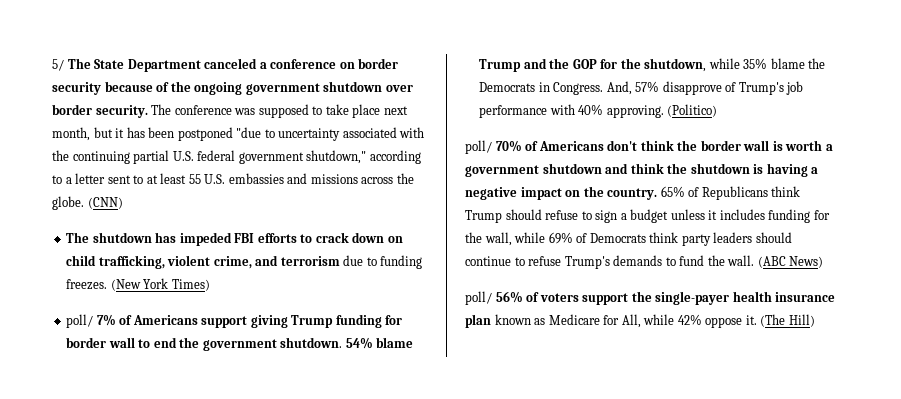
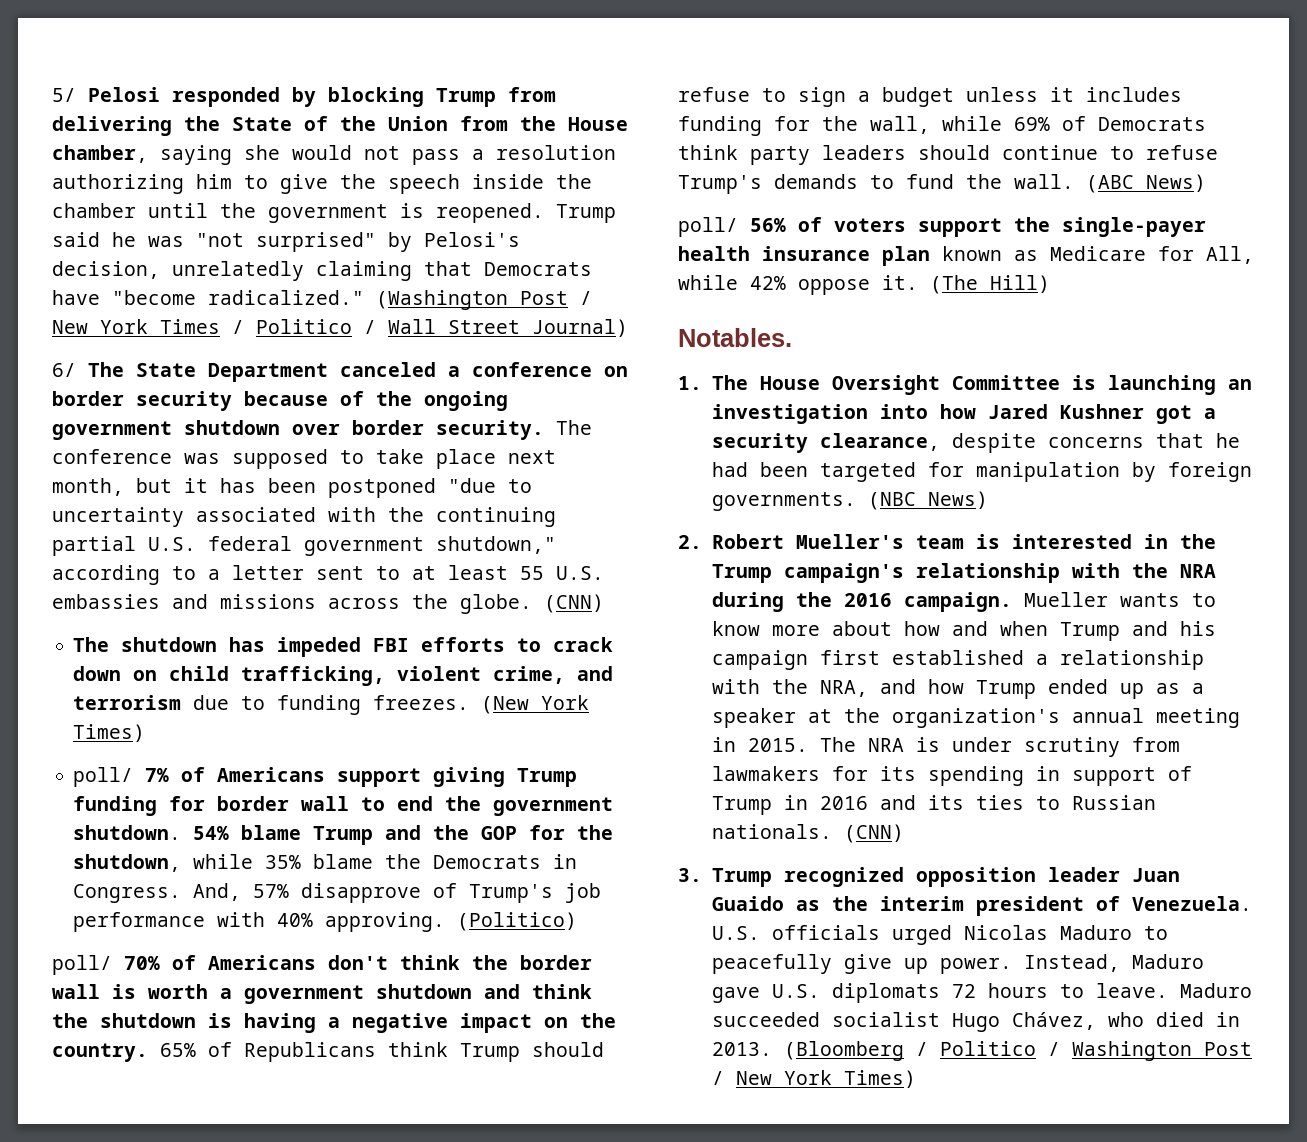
- 5/ The State Department canceled a conference on border security because of the ongoing government shutdown over border security.
+ 5/ Pelosi responded by blocking Trump from delivering the State of the Union from the House chamber, saying she would not pass a resolution authorizing him to give the speech inside the chamber until the government is reopened. Trump said he was "not surprised" by Pelosi's decision, unrelatedly claiming that Democrats have "become radicalized." (Washington Post / New York Times / Politico / Wall Street Journal)
+ 6/ The State Department canceled a conference on border security because of the ongoing government shutdown over border security.
+ Notables.
+ 1. The House Oversight Committee is launching an investigation into how Jared Kushner got a security clearance, despite concerns that he had been targeted for manipulation by foreign governments. (NBC News)
+ 2. Robert Mueller's team is interested in the Trump campaign's relationship with the NRA during the 2016 campaign. Mueller wants to know more about how and when Trump and his campaign first established a relationship with the NRA, and how Trump ended up as a speaker at the organization's annual meeting in 2015. The NRA is under scrutiny from lawmakers for its spending in support of Trump in 2016 and its ties to Russian nationals. (CNN)
+ 3. Trump recognized opposition leader Juan Guaido as the interim president of Venezuela. U.S. officials urged Nicolas Maduro to peacefully give up power. Instead, Maduro gave U.S. diplomats 72 hours to leave. Maduro succeeded socialist Hugo Chávez, who died in 2013. (Bloomberg / Politico / Washington Post / New York Times)

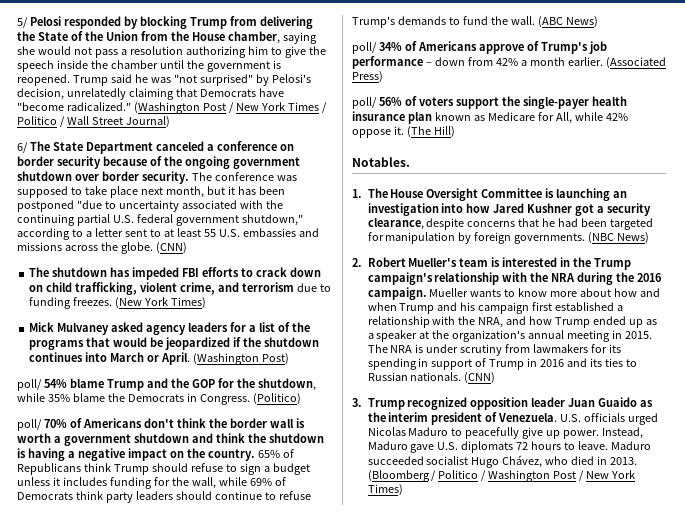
- poll/ 7% of Americans support giving Trump funding for border wall to end the government shutdown. 54% blame Trump and the GOP for the shutdown, while 35% blame the Democrats in Congress.
+ Mick Mulvaney asked agency leaders for a list of the programs that would be jeopardized if the shutdown continues into March or April. (Washington Post)
+ poll/ 54% blame Trump and the GOP for the shutdown, while 35% blame the Democrats in Congress.
- And, 57% disapprove of Trump's job performance with 40% approving.
+ poll/ 34% of Americans approve of Trump's job performance – down from 42% a month earlier. (Associated Press)

